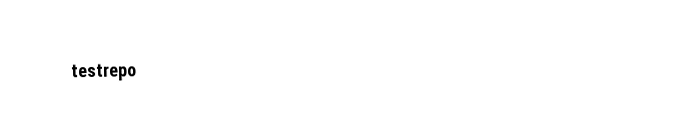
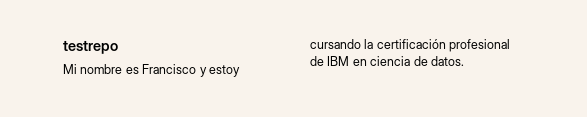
+ Mi nombre es Francisco y estoy cursando la certificación profesional de IBM en ciencia de datos.

